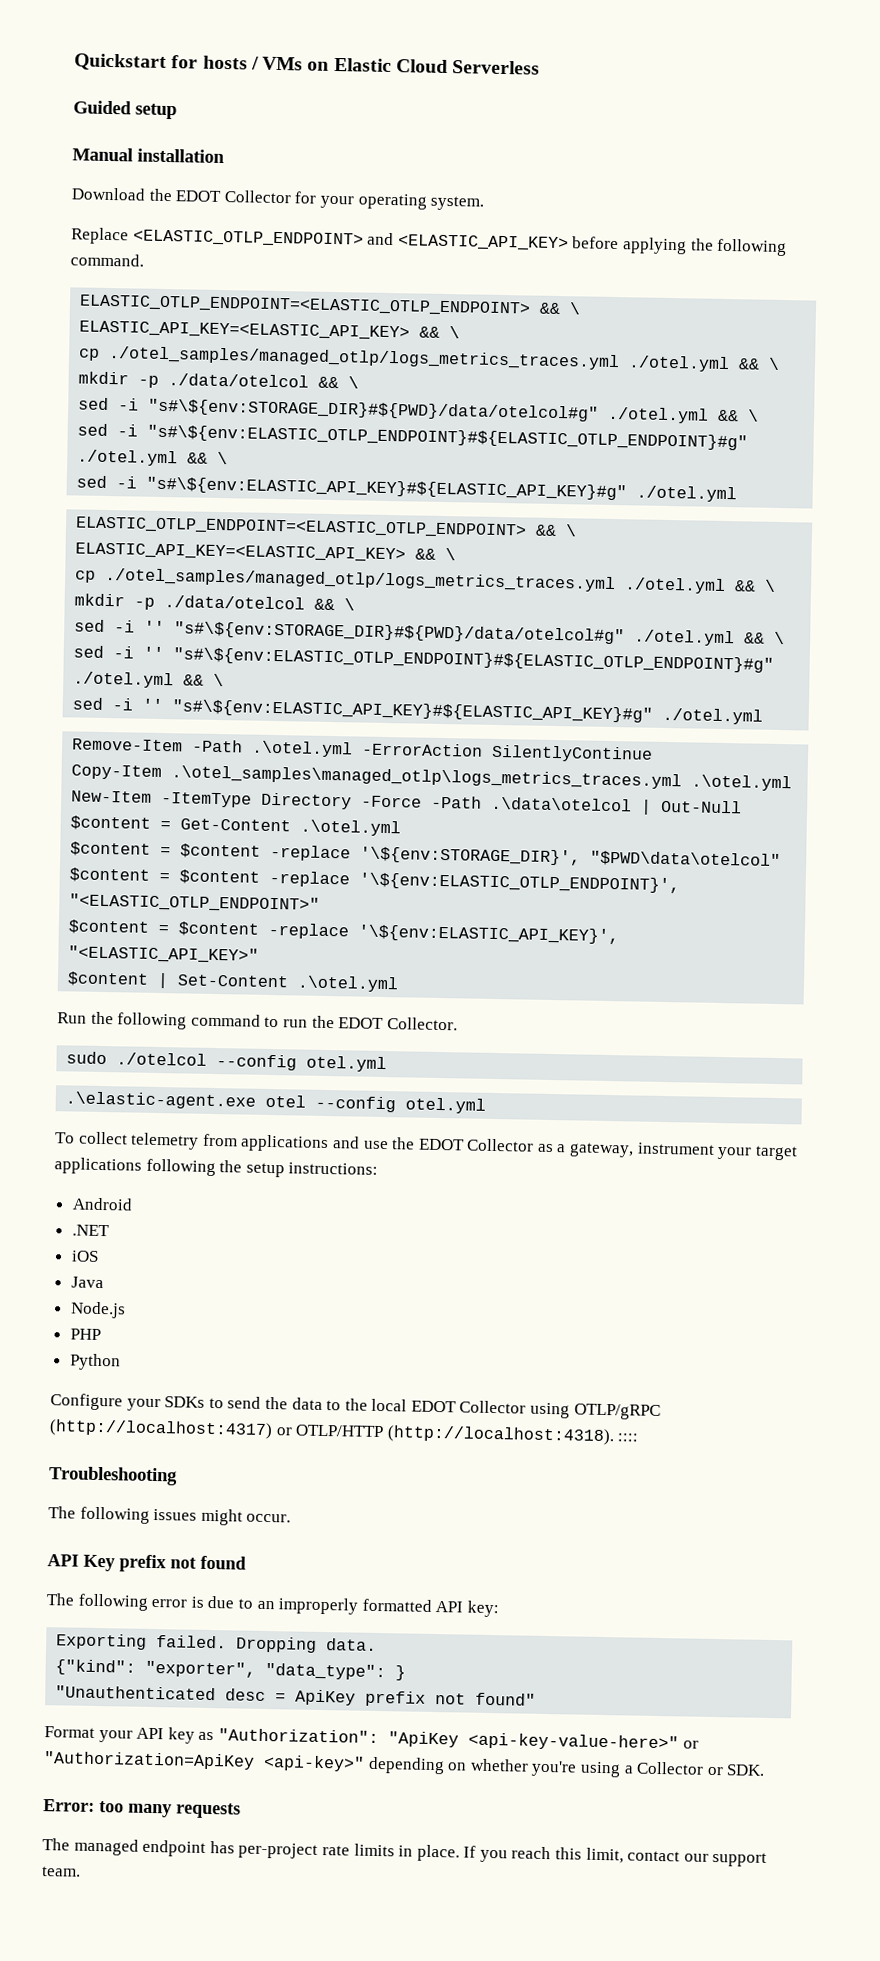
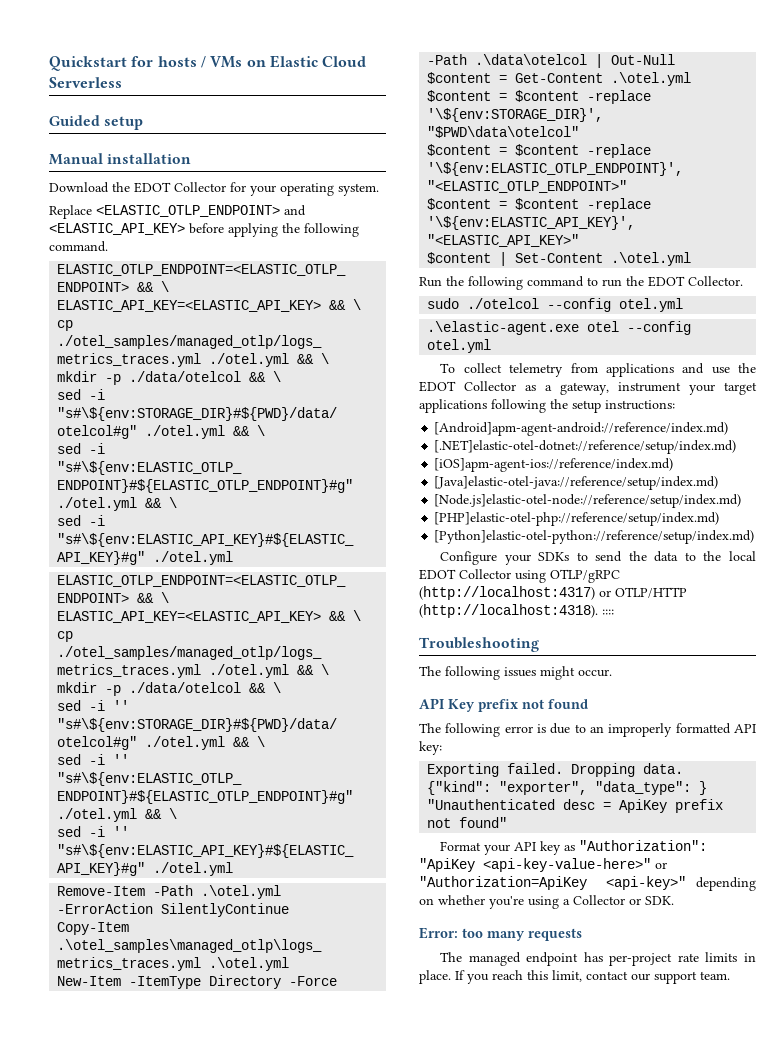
- Android
- .NET
- iOS
- Java
- Node.js
- PHP
- Python
+ [Android]apm-agent-android://reference/index.md)
+ [.NET]elastic-otel-dotnet://reference/setup/index.md)
+ [iOS]apm-agent-ios://reference/index.md)
+ [Java]elastic-otel-java://reference/setup/index.md)
+ [Node.js]elastic-otel-node://reference/setup/index.md)
+ [PHP]elastic-otel-php://reference/setup/index.md)
+ [Python]elastic-otel-python://reference/setup/index.md)

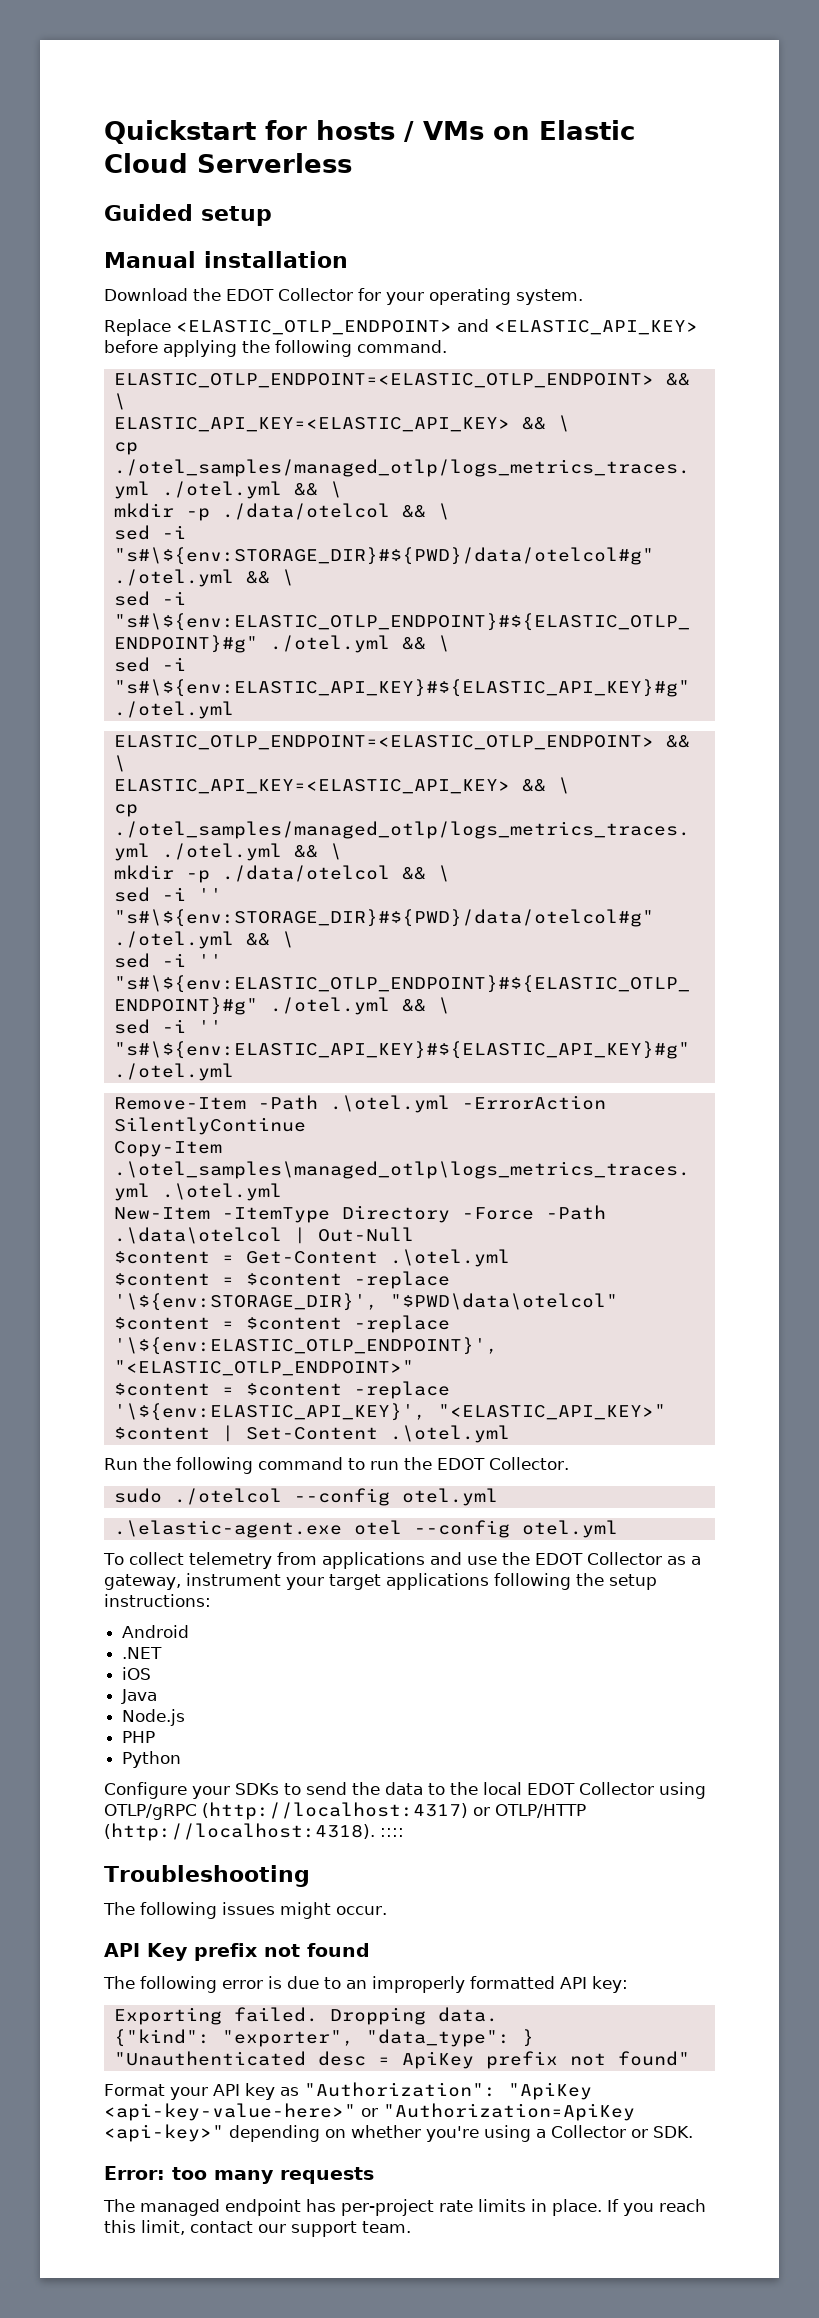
- [Android]apm-agent-android://reference/index.md)
- [.NET]elastic-otel-dotnet://reference/setup/index.md)
- [iOS]apm-agent-ios://reference/index.md)
- [Java]elastic-otel-java://reference/setup/index.md)
- [Node.js]elastic-otel-node://reference/setup/index.md)
- [PHP]elastic-otel-php://reference/setup/index.md)
- [Python]elastic-otel-python://reference/setup/index.md)
+ Android
+ .NET
+ iOS
+ Java
+ Node.js
+ PHP
+ Python

